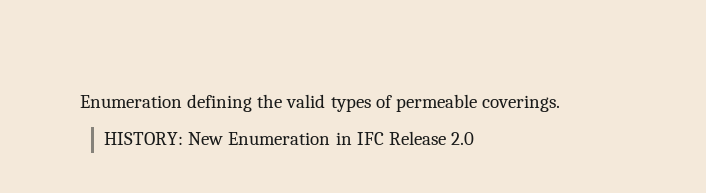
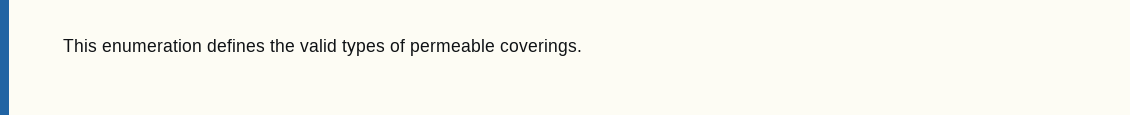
- Enumeration defining the valid types of permeable coverings.
+ This enumeration defines the valid types of permeable coverings.
- HISTORY: New Enumeration in IFC Release 2.0

